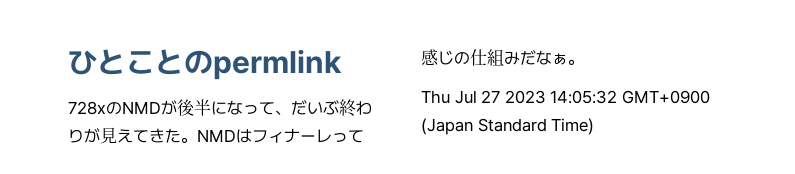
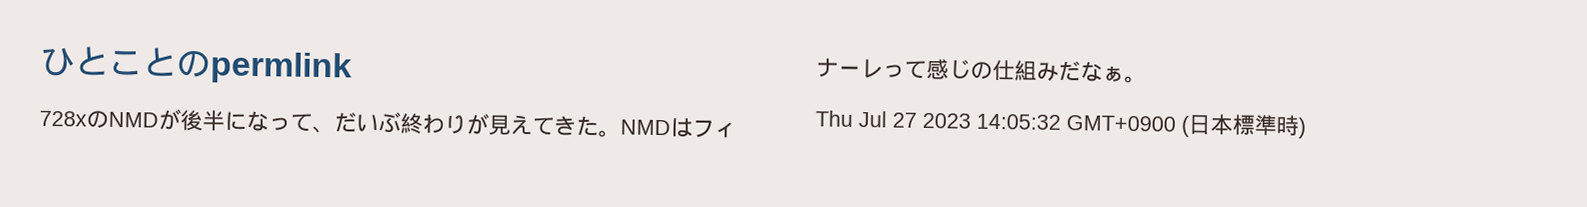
- Thu Jul 27 2023 14:05:32 GMT+0900 (Japan Standard Time)
+ Thu Jul 27 2023 14:05:32 GMT+0900 (日本標準時)

